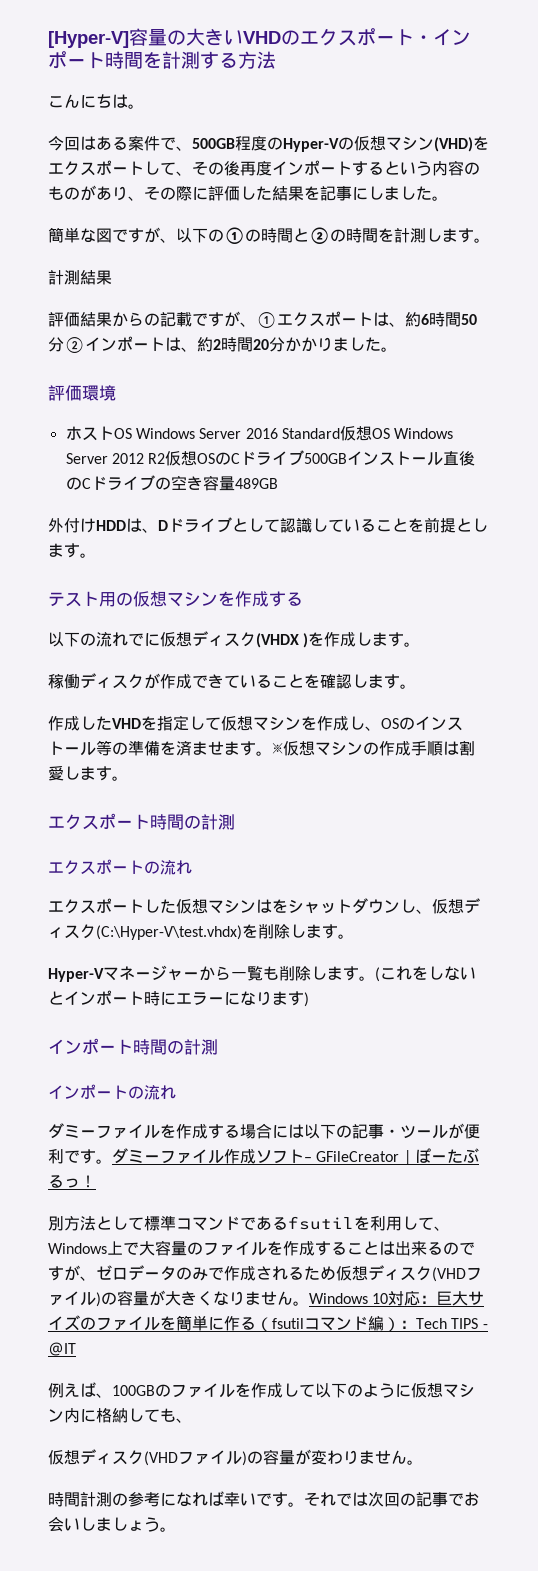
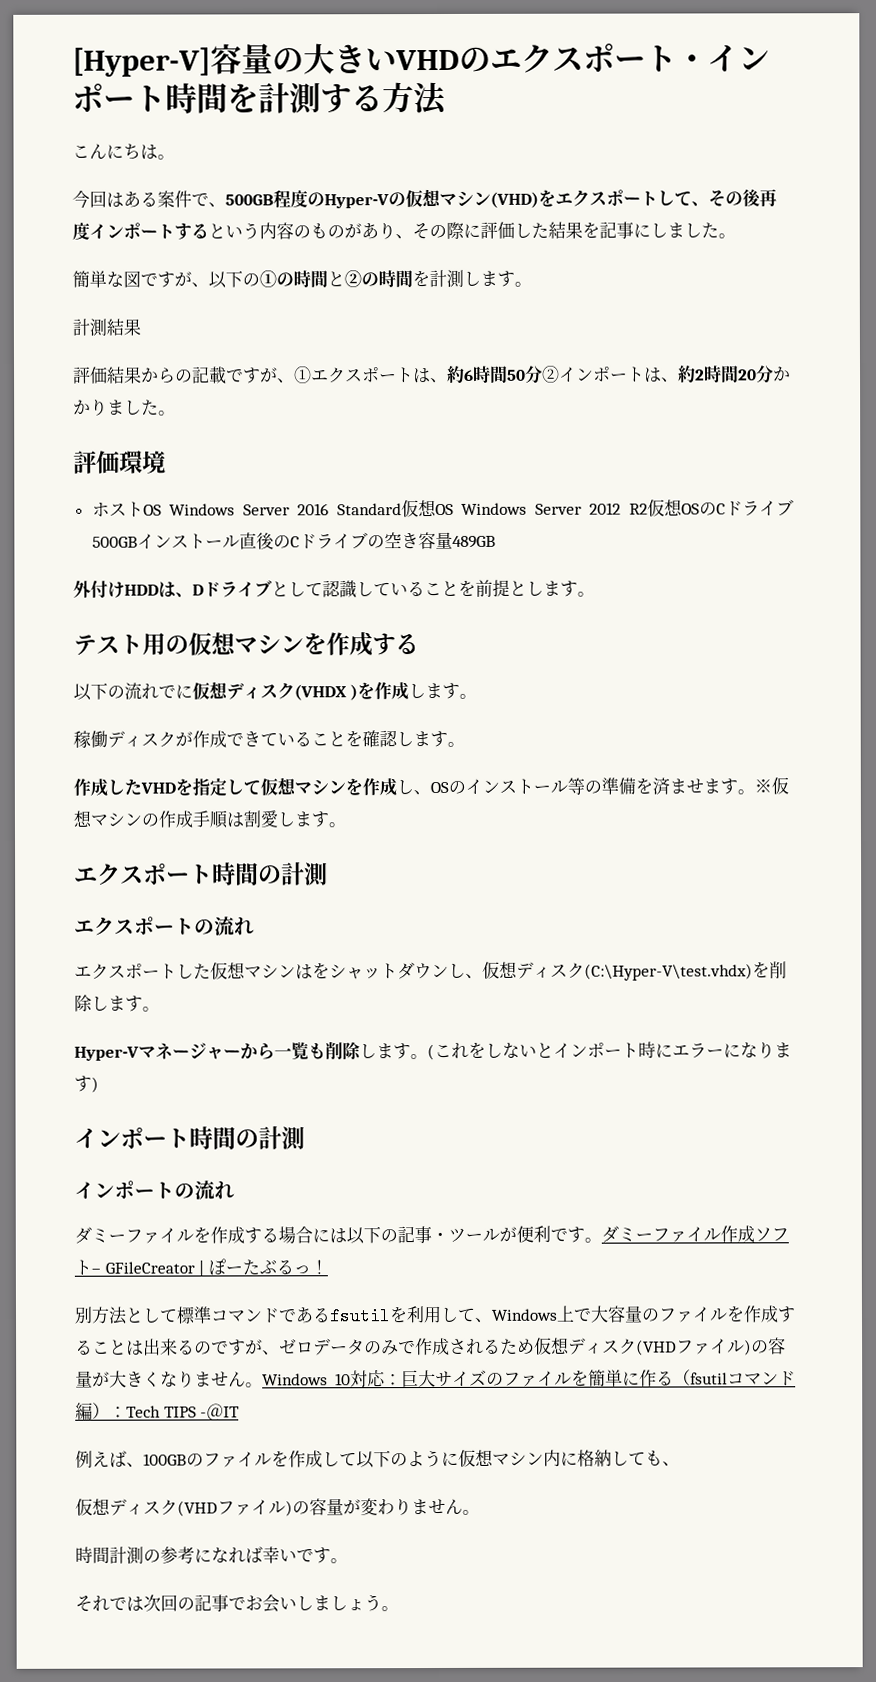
- 時間計測の参考になれば幸いです。それでは次回の記事でお会いしましょう。
+ 時間計測の参考になれば幸いです。
+ それでは次回の記事でお会いしましょう。

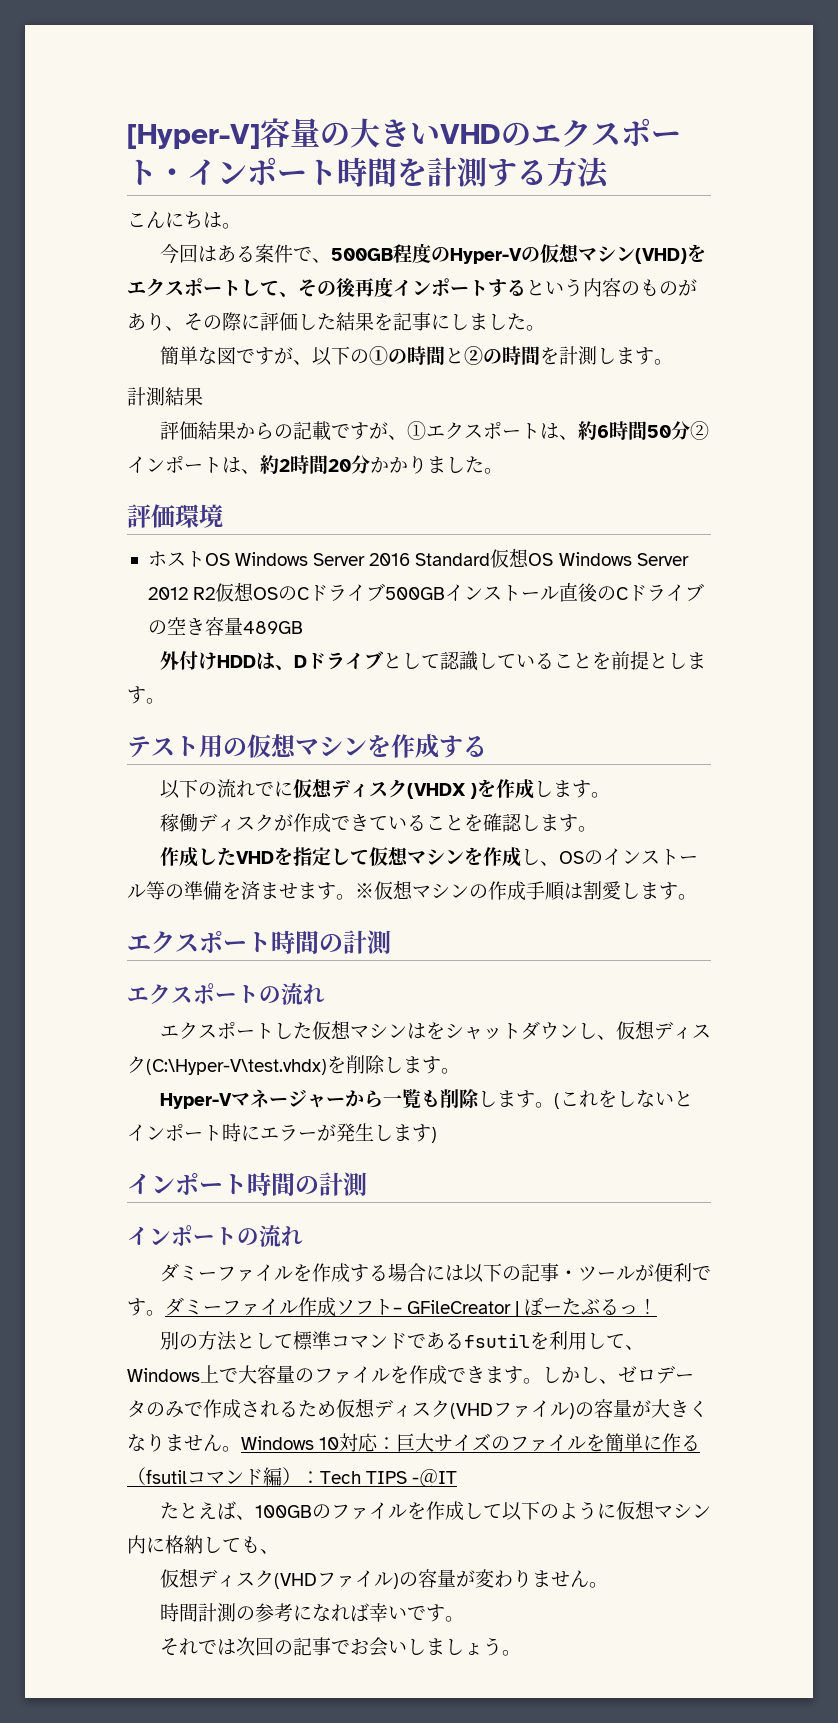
- (これをしないとインポート時にエラーになります)
+ (これをしないとインポート時にエラーが発生します)
- 別方法として標準コマンドであるfsutilを利用して、Windows上で大容量のファイルを作成することは出来るのですが、ゼロデータのみで作成されるため仮想ディスク(VHDファイル)の容量が大きくなりません。
+ 別の方法として標準コマンドであるfsutilを利用して、Windows上で大容量のファイルを作成できます。しかし、ゼロデータのみで作成されるため仮想ディスク(VHDファイル)の容量が大きくなりません。
- 例えば、100GBのファイルを作成して以下のように仮想マシン内に格納しても、
+ たとえば、100GBのファイルを作成して以下のように仮想マシン内に格納しても、

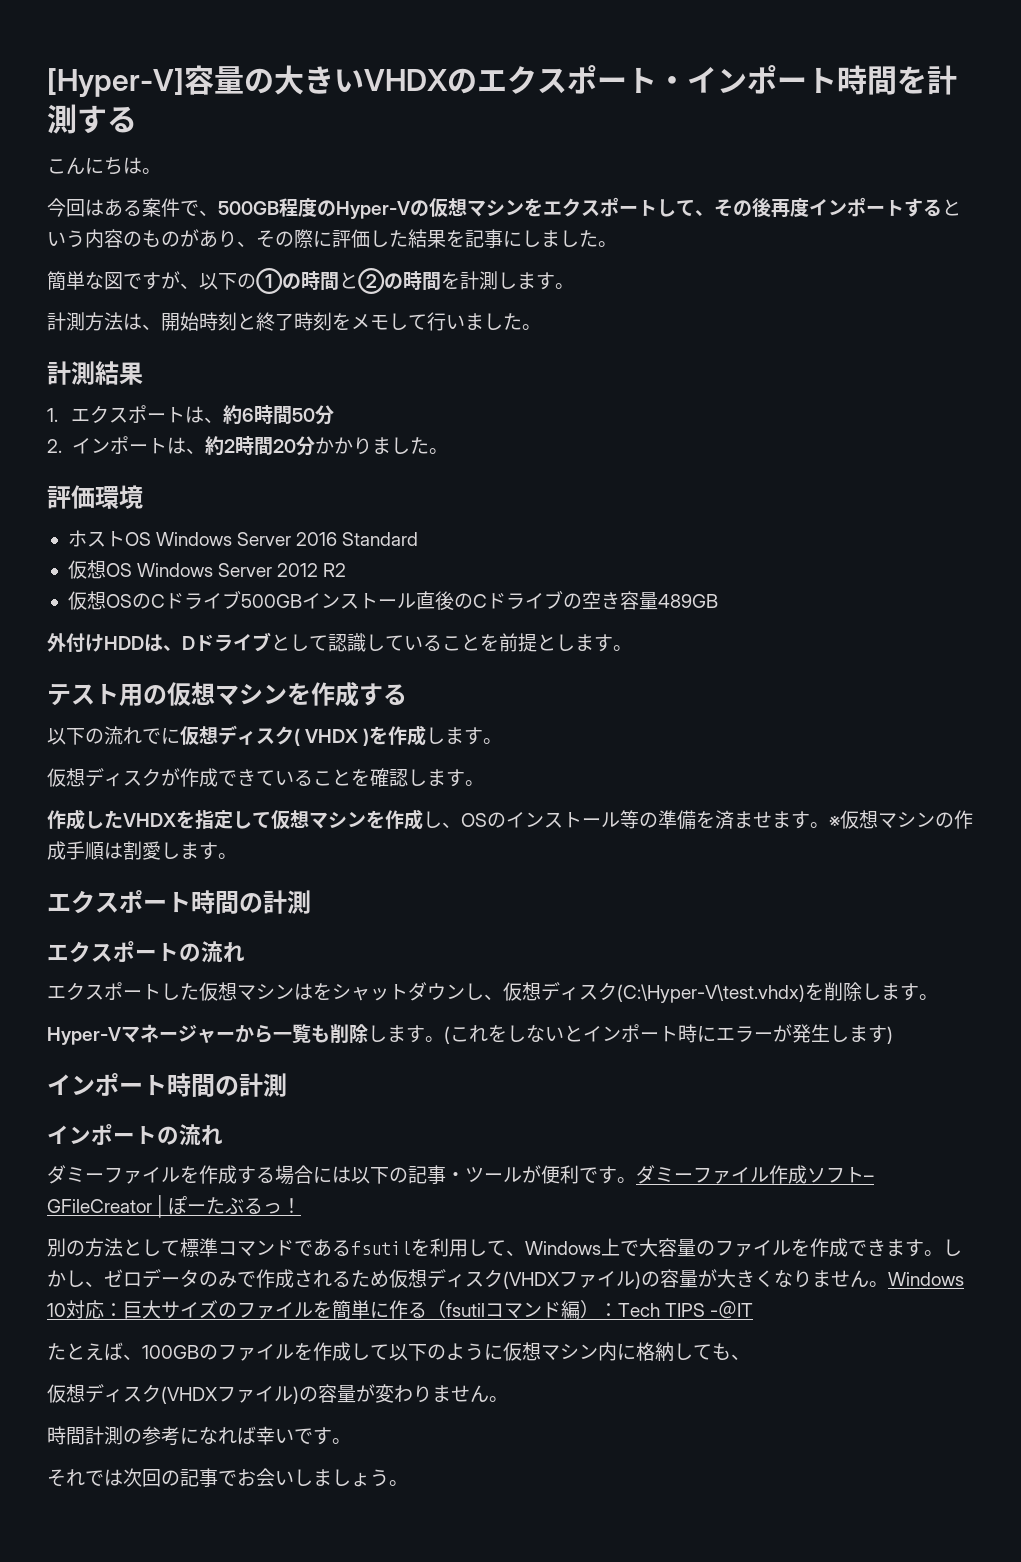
- [Hyper-V]容量の大きいVHDのエクスポート・インポート時間を計測する方法
+ [Hyper-V]容量の大きいVHDXのエクスポート・インポート時間を計測する
- 今回はある案件で、500GB程度のHyper-Vの仮想マシン(VHD)をエクスポートして、その後再度インポートするという内容のものがあり、その際に評価した結果を記事にしました。
+ 今回はある案件で、500GB程度のHyper-Vの仮想マシンをエクスポートして、その後再度インポートするという内容のものがあり、その際に評価した結果を記事にしました。
+ 計測方法は、開始時刻と終了時刻をメモして行いました。
  計測結果
- 評価結果からの記載ですが、①エクスポートは、約6時間50分②インポートは、約2時間20分かかりました。
+ 1.エクスポートは、約6時間50分
+ 2.インポートは、約2時間20分かかりました。
- ホストOS Windows Server 2016 Standard仮想OS Windows Server 2012 R2仮想OSのCドライブ500GBインストール直後のCドライブの空き容量489GB
+ ホストOS Windows Server 2016 Standard
+ 仮想OS Windows Server 2012 R2
+ 仮想OSのCドライブ500GBインストール直後のCドライブの空き容量489GB
- 以下の流れでに仮想ディスク(VHDX )を作成します。
+ 以下の流れでに仮想ディスク( VHDX )を作成します。
- 稼働ディスクが作成できていることを確認します。
+ 仮想ディスクが作成できていることを確認します。
- 作成したVHDを指定して仮想マシンを作成し、OSのインストール等の準備を済ませます。
+ 作成したVHDXを指定して仮想マシンを作成し、OSのインストール等の準備を済ませます。
- しかし、ゼロデータのみで作成されるため仮想ディスク(VHDファイル)の容量が大きくなりません。
+ しかし、ゼロデータのみで作成されるため仮想ディスク(VHDXファイル)の容量が大きくなりません。
- 仮想ディスク(VHDファイル)の容量が変わりません。
+ 仮想ディスク(VHDXファイル)の容量が変わりません。

